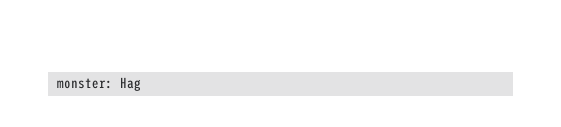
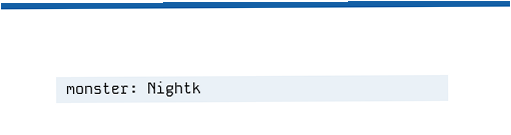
- monster: Hag
+ monster: Nightk

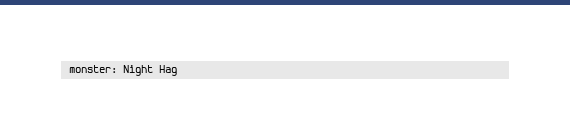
- monster: Nightk
+ monster: Night Hag

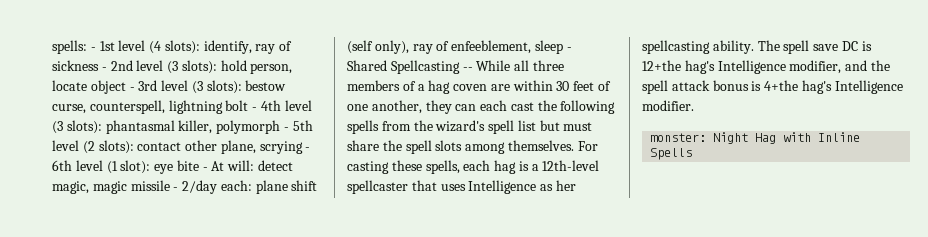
- monster: Night Hag
+ spells: - 1st level (4 slots): identify, ray of sickness - 2nd level (3 slots): hold person, locate object - 3rd level (3 slots): bestow curse, counterspell, lightning bolt - 4th level (3 slots): phantasmal killer, polymorph - 5th level (2 slots): contact other plane, scrying - 6th level (1 slot): eye bite - At will: detect magic, magic missile - 2/day each: plane shift (self only), ray of enfeeblement, sleep - Shared Spellcasting -- While all three members of a hag coven are within 30 feet of one another, they can each cast the following spells from the wizard's spell list but must share the spell slots among themselves. For casting these spells, each hag is a 12th-level spellcaster that uses Intelligence as her spellcasting ability. The spell save DC is 12+the hag's Intelligence modifier, and the spell attack bonus is 4+the hag's Intelligence modifier.
+ monster: Night Hag with Inline Spells

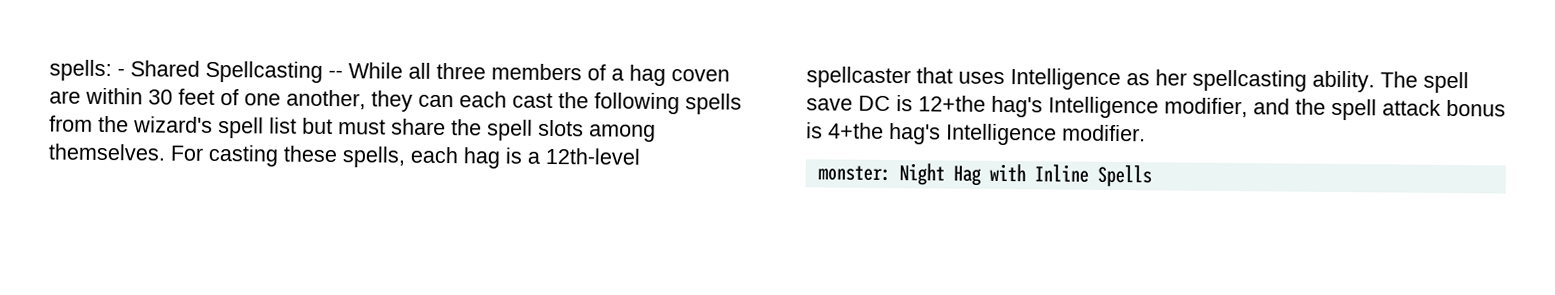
- spells: - 1st level (4 slots): identify, ray of sickness - 2nd level (3 slots): hold person, locate object - 3rd level (3 slots): bestow curse, counterspell, lightning bolt - 4th level (3 slots): phantasmal killer, polymorph - 5th level (2 slots): contact other plane, scrying - 6th level (1 slot): eye bite - At will: detect magic, magic missile - 2/day each: plane shift (self only), ray of enfeeblement, sleep - Shared Spellcasting -- While all three members of a hag coven are within 30 feet of one another, they can each cast the following spells from the wizard's spell list but must share the spell slots among themselves.
+ spells: - Shared Spellcasting -- While all three members of a hag coven are within 30 feet of one another, they can each cast the following spells from the wizard's spell list but must share the spell slots among themselves.

